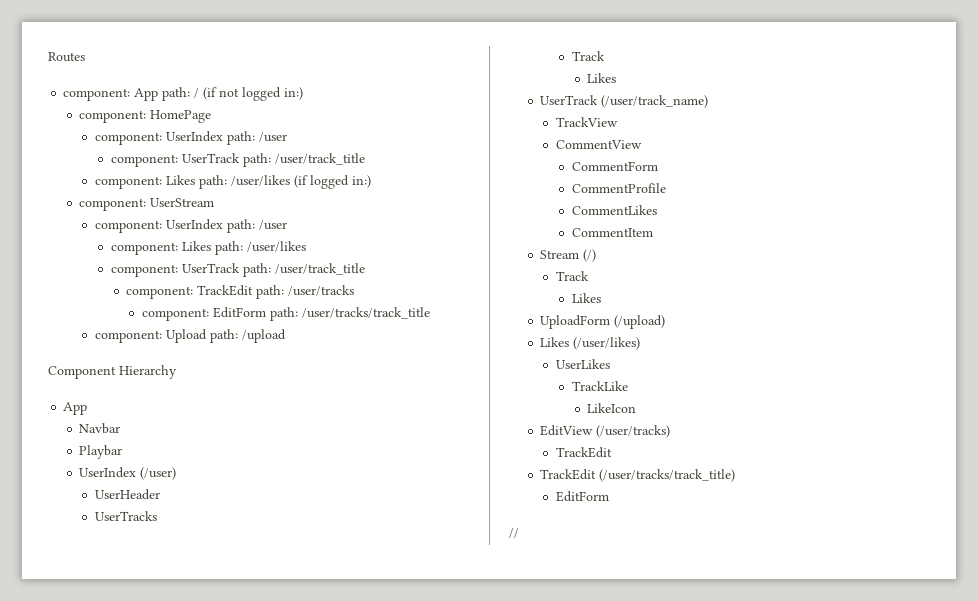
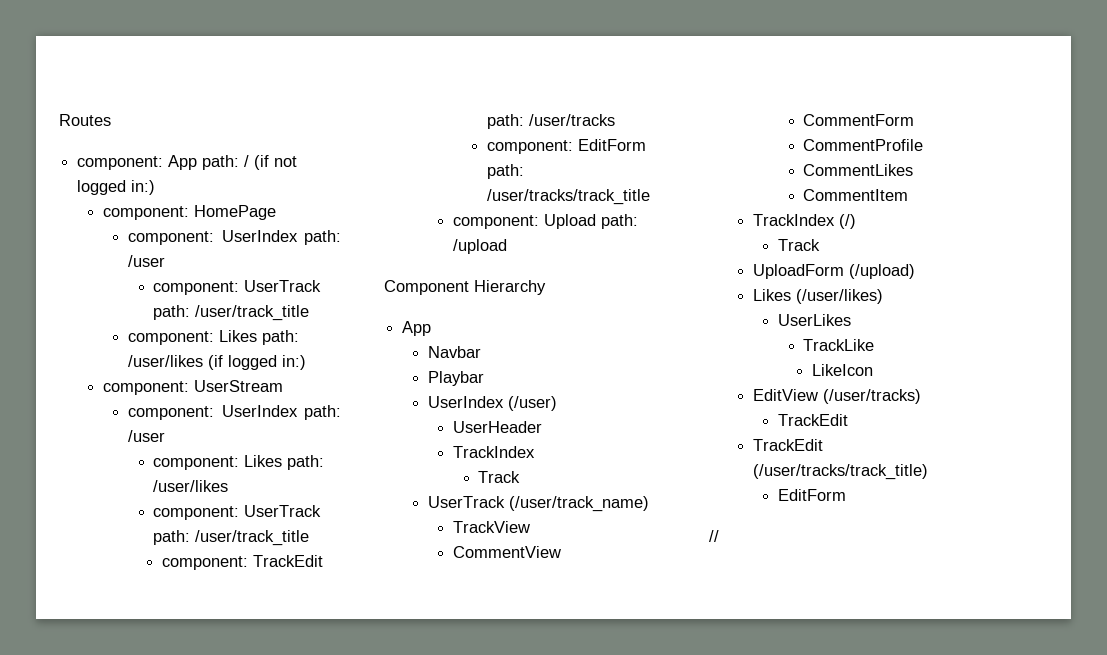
  UserHeader
- UserTracks
+ TrackIndex
  Track
- Likes
- Stream (/)
+ TrackIndex (/)
  Track
- Likes

